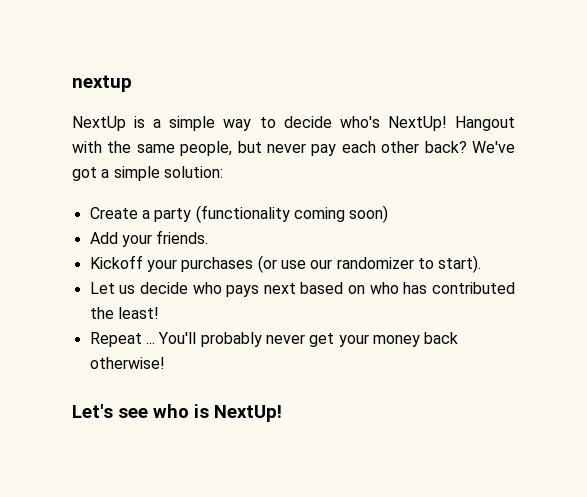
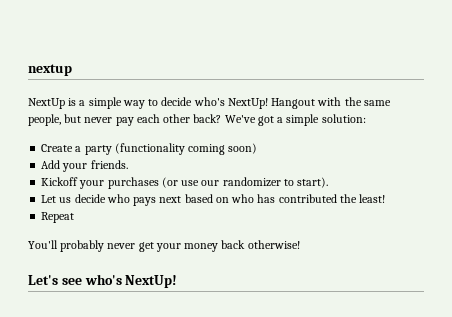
- Repeat ... You'll probably never get your money back otherwise!
+ Repeat
+ You'll probably never get your money back otherwise!
- Let's see who is NextUp!
+ Let's see who's NextUp!

